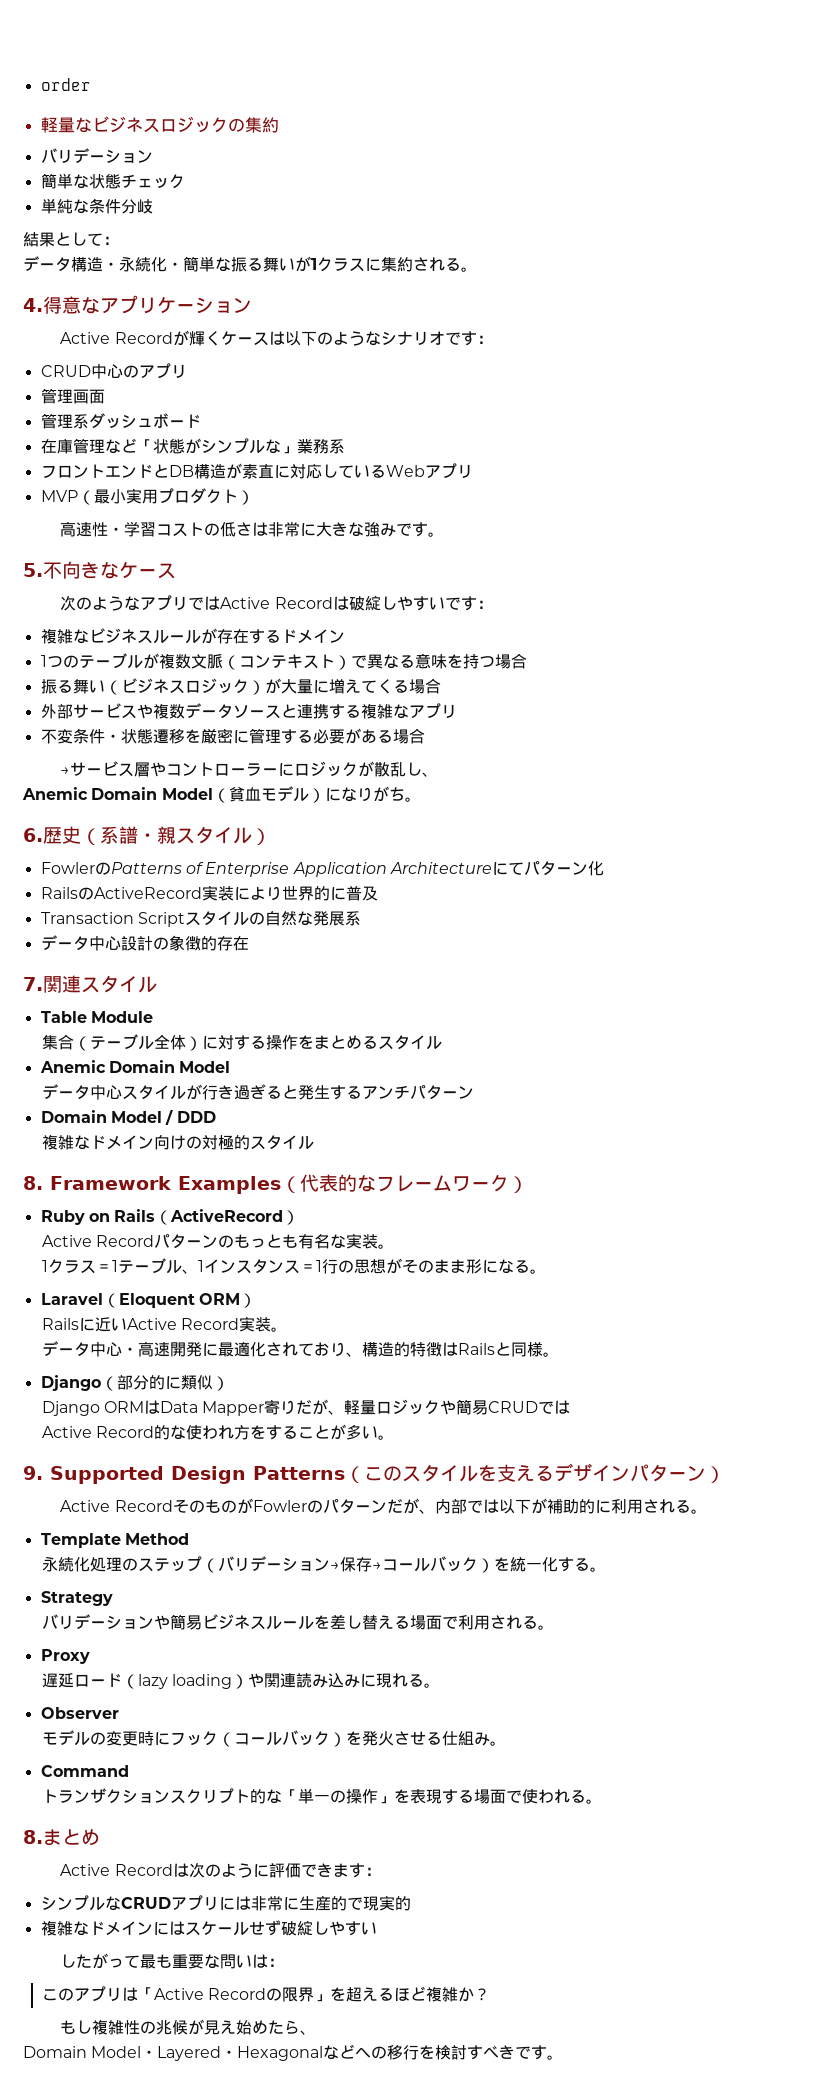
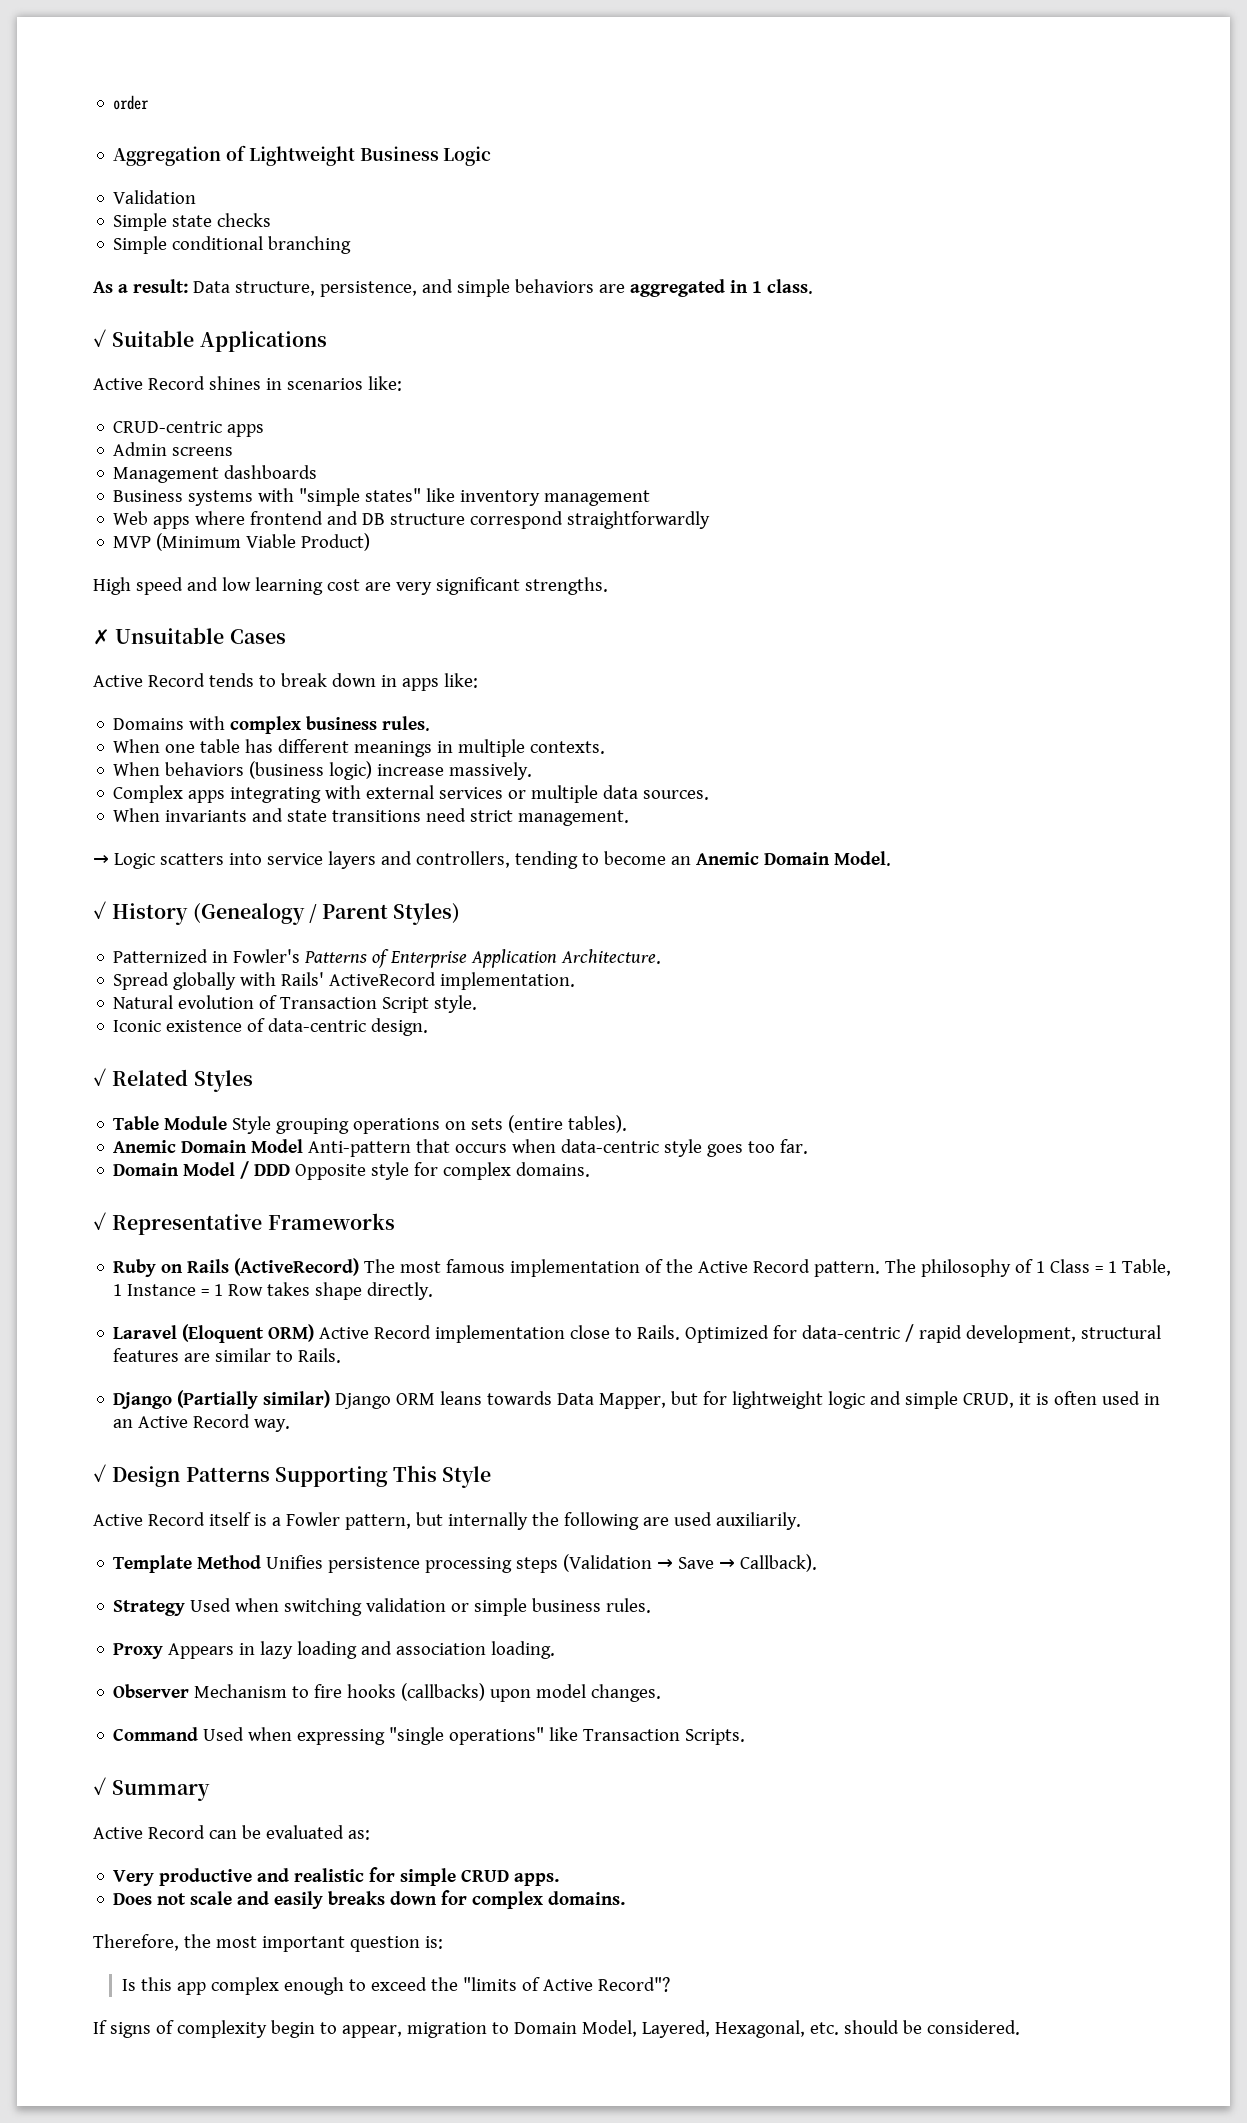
- 軽量なビジネスロジックの集約
- バリデーション
- 簡単な状態チェック
- 単純な条件分岐
- 結果として：
- データ構造・永続化・簡単な振る舞いが1クラスに集約される。
- 4.得意なアプリケーション
- Active Recordが輝くケースは以下のようなシナリオです：
- CRUD中心のアプリ
- 管理画面
- 管理系ダッシュボード
- 在庫管理など「状態がシンプルな」業務系
- フロントエンドとDB構造が素直に対応しているWebアプリ
- MVP（最小実用プロダクト）
- 高速性・学習コストの低さは非常に大きな強みです。
- 5.不向きなケース
- 次のようなアプリではActive Recordは破綻しやすいです：
- 複雑なビジネスルールが存在するドメイン
- 1つのテーブルが複数文脈（コンテキスト）で異なる意味を持つ場合
- 振る舞い（ビジネスロジック）が大量に増えてくる場合
- 外部サービスや複数データソースと連携する複雑なアプリ
- 不変条件・状態遷移を厳密に管理する必要がある場合
- →サービス層やコントローラーにロジックが散乱し、
- Anemic Domain Model（貧血モデル）になりがち。
- 6.歴史（系譜・親スタイル）
- FowlerのPatterns of Enterprise Application Architectureにてパターン化
- RailsのActiveRecord実装により世界的に普及
- Transaction Scriptスタイルの自然な発展系
- データ中心設計の象徴的存在
- 7.関連スタイル
- Table Module
- 集合（テーブル全体）に対する操作をまとめるスタイル
- Anemic Domain Model
- データ中心スタイルが行き過ぎると発生するアンチパターン
- Domain Model / DDD
- 複雑なドメイン向けの対極的スタイル
- 8. Framework Examples（代表的なフレームワーク）
- Ruby on Rails（ActiveRecord）
- Active Recordパターンのもっとも有名な実装。
- 1クラス＝1テーブル、1インスタンス＝1行の思想がそのまま形になる。
- Laravel（Eloquent ORM）
- Railsに近いActive Record実装。
- データ中心・高速開発に最適化されており、構造的特徴はRailsと同様。
- Django（部分的に類似）
- Django ORMはData Mapper寄りだが、軽量ロジックや簡易CRUDでは
- Active Record的な使われ方をすることが多い。
- 9. Supported Design Patterns（このスタイルを支えるデザインパターン）
- Active RecordそのものがFowlerのパターンだが、内部では以下が補助的に利用される。
- Template Method
- 永続化処理のステップ（バリデーション→保存→コールバック）を統一化する。
- Strategy
- バリデーションや簡易ビジネスルールを差し替える場面で利用される。
- Proxy
- 遅延ロード（lazy loading）や関連読み込みに現れる。
- Observer
- モデルの変更時にフック（コールバック）を発火させる仕組み。
- Command
- トランザクションスクリプト的な「単一の操作」を表現する場面で使われる。
- 8.まとめ
- Active Recordは次のように評価できます：
- シンプルなCRUDアプリには非常に生産的で現実的
- 複雑なドメインにはスケールせず破綻しやすい
- したがって最も重要な問いは：
- このアプリは「Active Recordの限界」を超えるほど複雑か？
- もし複雑性の兆候が見え始めたら、
- Domain Model・Layered・Hexagonalなどへの移行を検討すべきです。
+ Aggregation of Lightweight Business Logic
+ Validation
+ Simple state checks
+ Simple conditional branching
+ As a result: Data structure, persistence, and simple behaviors are aggregated in 1 class.
+ ✓ Suitable Applications
+ Active Record shines in scenarios like:
+ CRUD-centric apps
+ Admin screens
+ Management dashboards
+ Business systems with "simple states" like inventory management
+ Web apps where frontend and DB structure correspond straightforwardly
+ MVP (Minimum Viable Product)
+ High speed and low learning cost are very significant strengths.
+ ✗ Unsuitable Cases
+ Active Record tends to break down in apps like:
+ Domains with complex business rules.
+ When one table has different meanings in multiple contexts.
+ When behaviors (business logic) increase massively.
+ Complex apps integrating with external services or multiple data sources.
+ When invariants and state transitions need strict management.
+ → Logic scatters into service layers and controllers, tending to become an Anemic Domain Model.
+ ✓ History (Genealogy / Parent Styles)
+ Patternized in Fowler's Patterns of Enterprise Application Architecture.
+ Spread globally with Rails' ActiveRecord implementation.
+ Natural evolution of Transaction Script style.
+ Iconic existence of data-centric design.
+ ✓ Related Styles
+ Table Module Style grouping operations on sets (entire tables).
+ Anemic Domain Model Anti-pattern that occurs when data-centric style goes too far.
+ Domain Model / DDD Opposite style for complex domains.
+ ✓ Representative Frameworks
+ Ruby on Rails (ActiveRecord) The most famous implementation of the Active Record pattern. The philosophy of 1 Class = 1 Table, 1 Instance = 1 Row takes shape directly.
+ Laravel (Eloquent ORM) Active Record implementation close to Rails. Optimized for data-centric / rapid development, structural features are similar to Rails.
+ Django (Partially similar) Django ORM leans towards Data Mapper, but for lightweight logic and simple CRUD, it is often used in an Active Record way.
+ ✓ Design Patterns Supporting This Style
+ Active Record itself is a Fowler pattern, but internally the following are used auxiliarily.
+ Template Method Unifies persistence processing steps (Validation → Save → Callback).
+ Strategy Used when switching validation or simple business rules.
+ Proxy Appears in lazy loading and association loading.
+ Observer Mechanism to fire hooks (callbacks) upon model changes.
+ Command Used when expressing "single operations" like Transaction Scripts.
+ ✓ Summary
+ Active Record can be evaluated as:
+ Very productive and realistic for simple CRUD apps.
+ Does not scale and easily breaks down for complex domains.
+ Therefore, the most important question is:
+ Is this app complex enough to exceed the "limits of Active Record"?
+ If signs of complexity begin to appear, migration to Domain Model, Layered, Hexagonal, etc. should be considered.

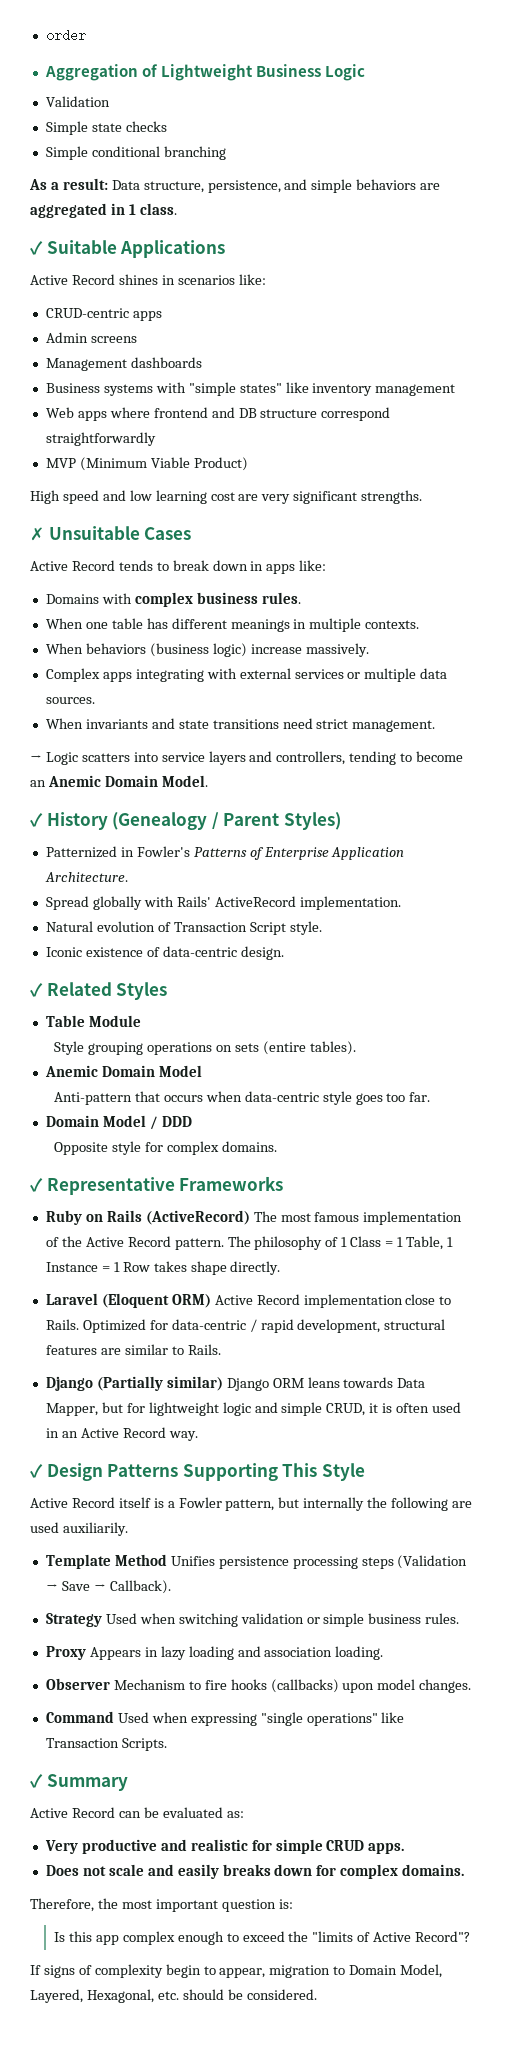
- Table Module Style grouping operations on sets (entire tables).
+ Table Module
+ Style grouping operations on sets (entire tables).
- Anemic Domain Model Anti-pattern that occurs when data-centric style goes too far.
+ Anemic Domain Model
+ Anti-pattern that occurs when data-centric style goes too far.
- Domain Model / DDD Opposite style for complex domains.
+ Domain Model / DDD
+ Opposite style for complex domains.

